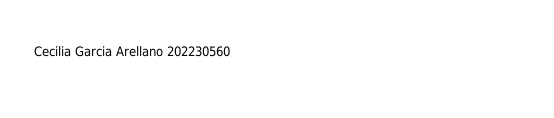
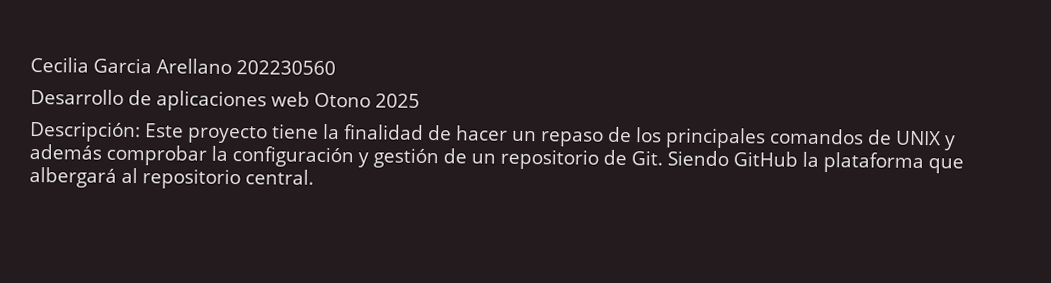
+ Desarrollo de aplicaciones web Otono 2025
+ Descripción: Este proyecto tiene la finalidad de hacer un repaso de los principales comandos de UNIX y además comprobar la configuración y gestión de un repositorio de Git. Siendo GitHub la plataforma que albergará al repositorio central.

